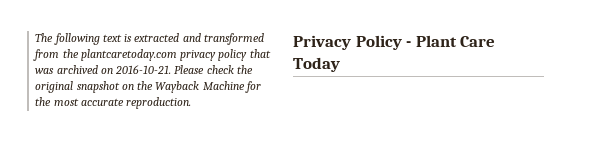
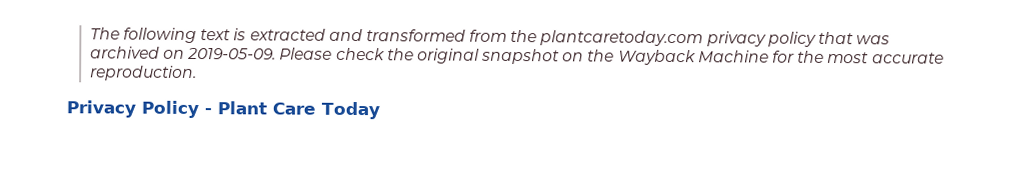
- The following text is extracted and transformed from the plantcaretoday.com privacy policy that was archived on 2016-10-21.
+ The following text is extracted and transformed from the plantcaretoday.com privacy policy that was archived on 2019-05-09.

